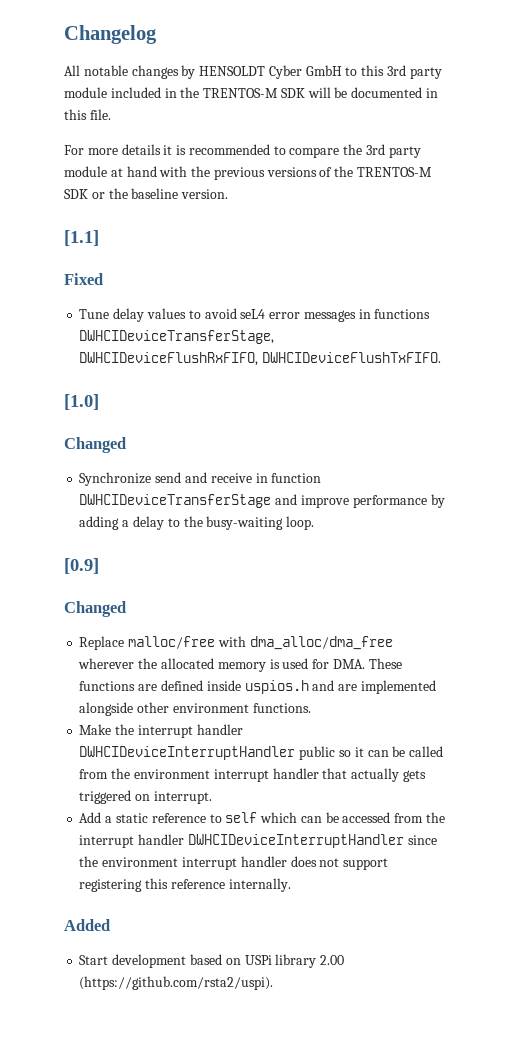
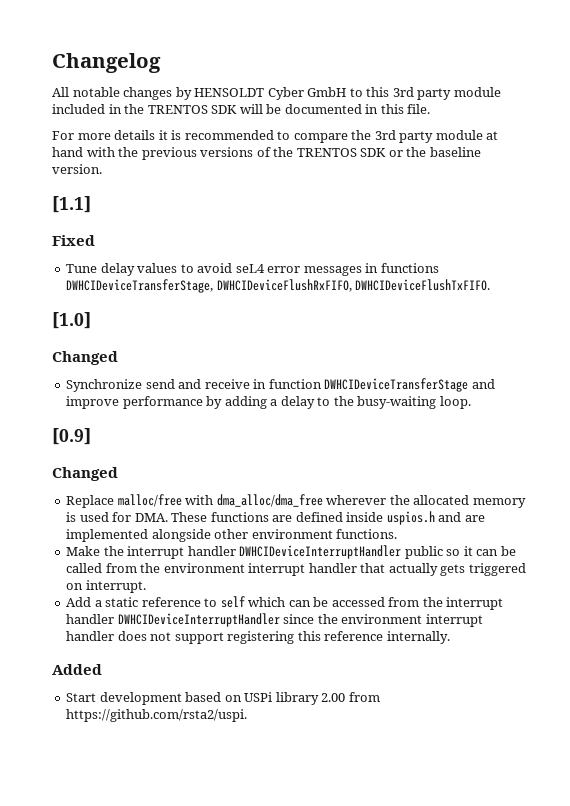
- All notable changes by HENSOLDT Cyber GmbH to this 3rd party module included in the TRENTOS-M SDK will be documented in this file.
+ All notable changes by HENSOLDT Cyber GmbH to this 3rd party module included in the TRENTOS SDK will be documented in this file.
- For more details it is recommended to compare the 3rd party module at hand with the previous versions of the TRENTOS-M SDK or the baseline version.
+ For more details it is recommended to compare the 3rd party module at hand with the previous versions of the TRENTOS SDK or the baseline version.
- Start development based on USPi library 2.00 (https://github.com/rsta2/uspi).
+ Start development based on USPi library 2.00 from https://github.com/rsta2/uspi.

